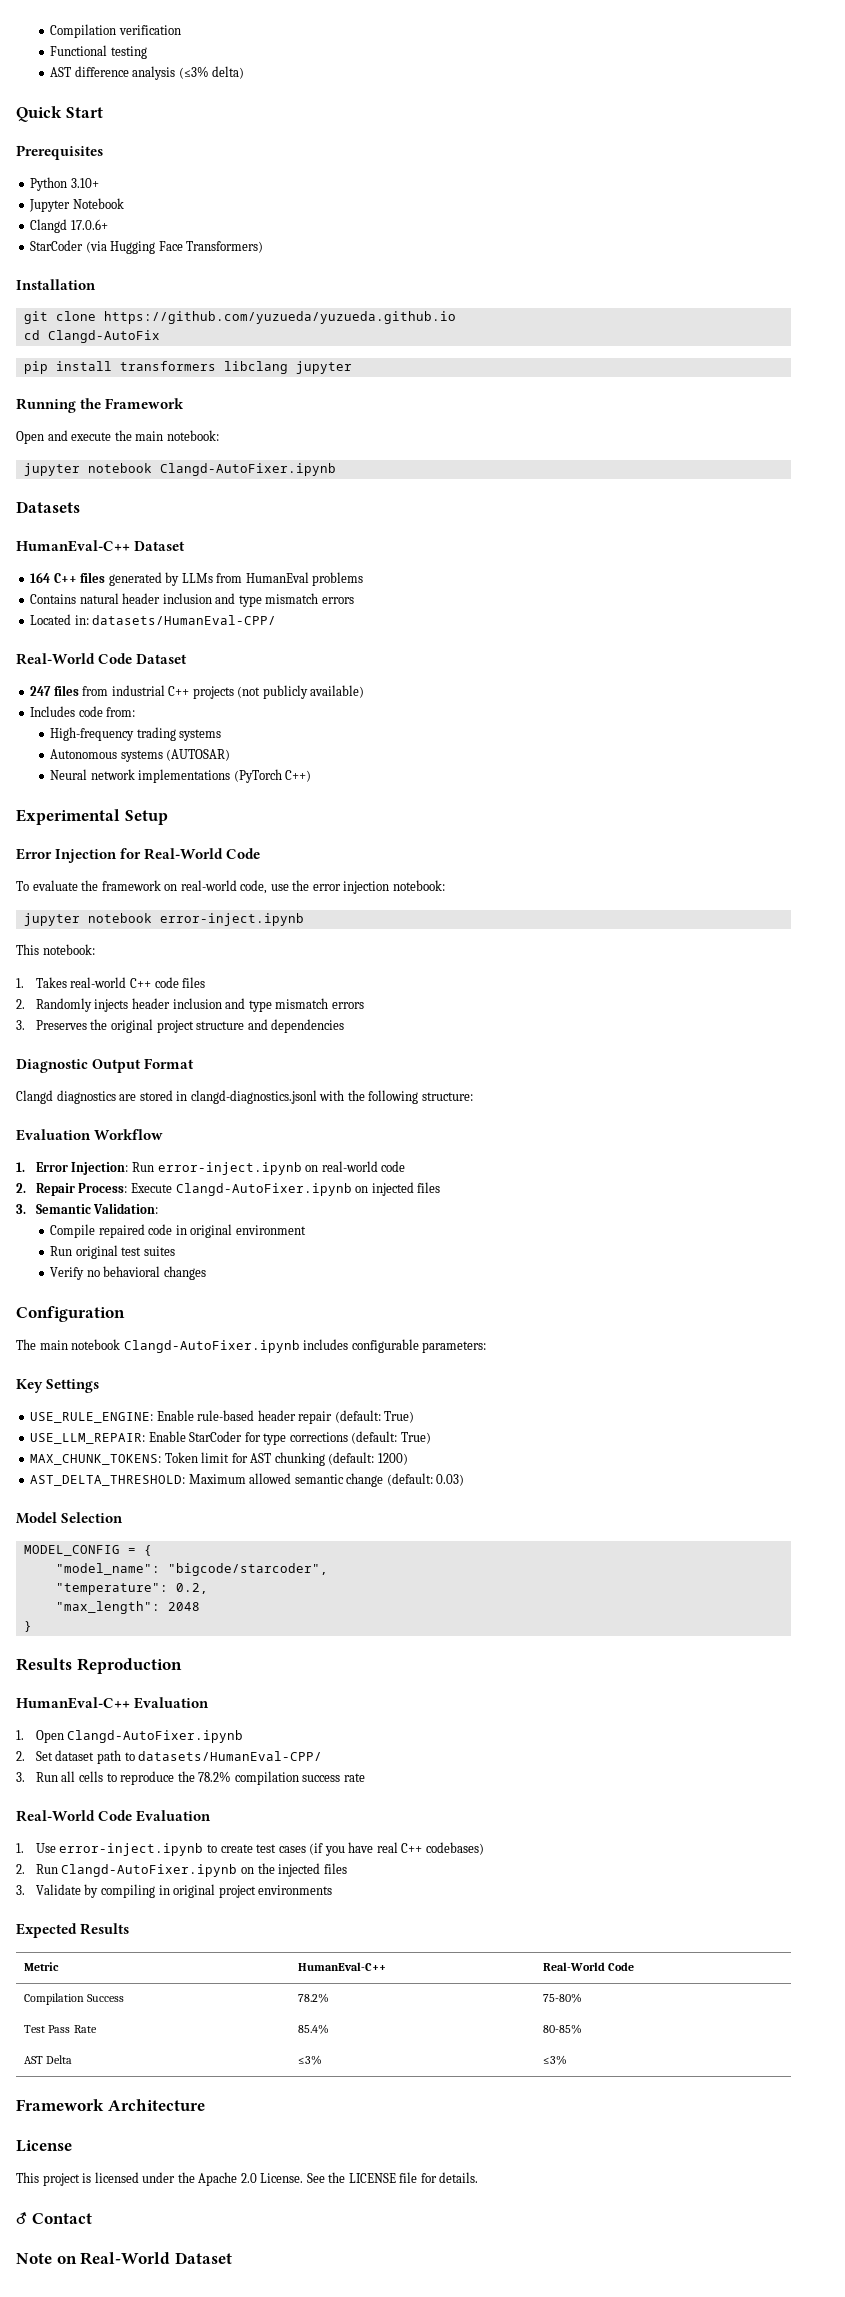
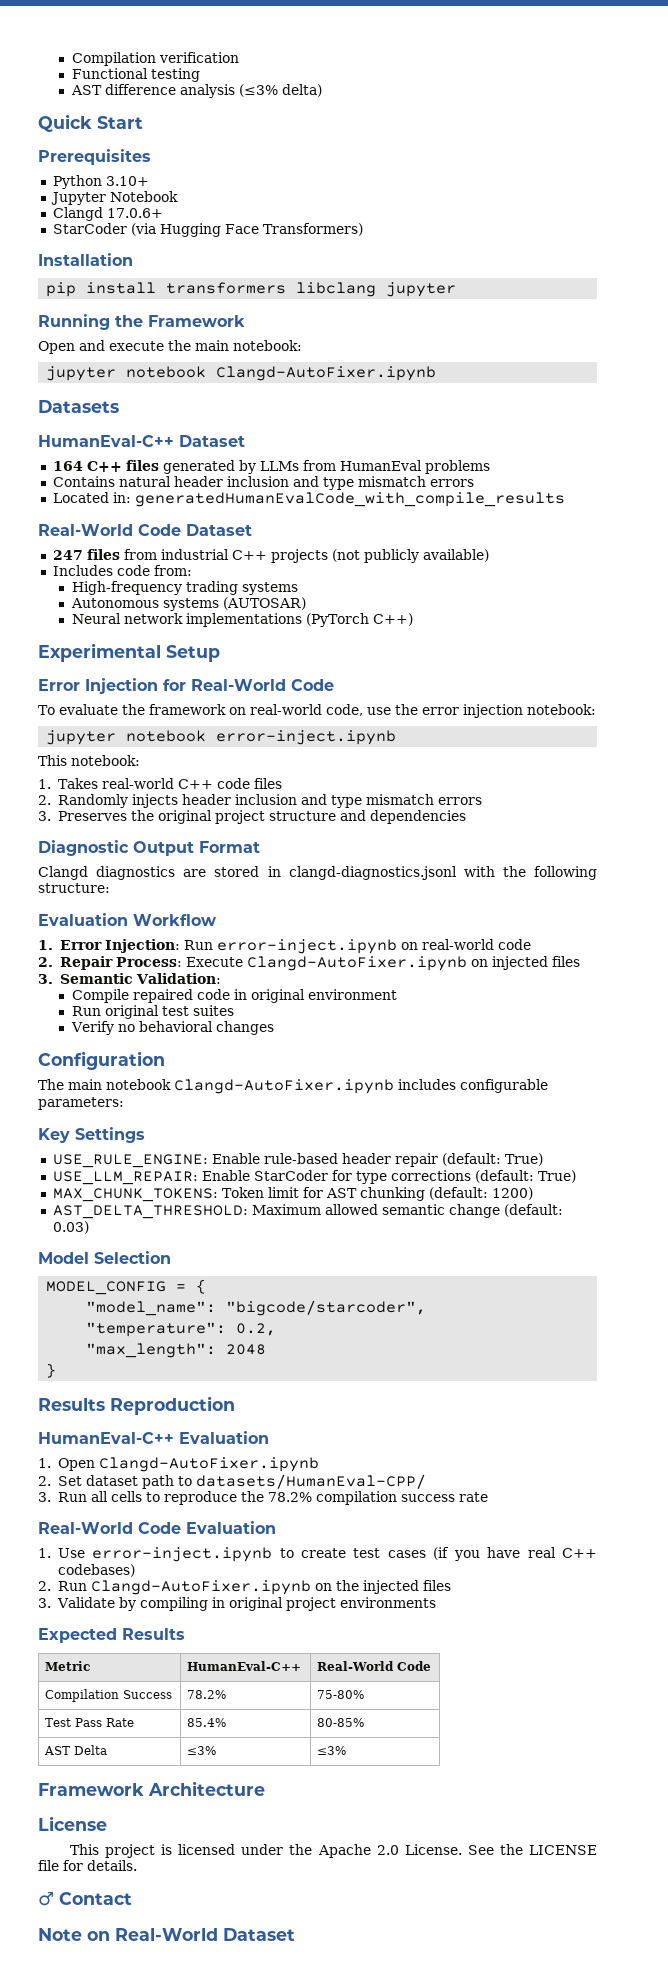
- git clone https://github.com/yuzueda/yuzueda.github.io
- cd Clangd-AutoFix
- Located in: datasets/HumanEval-CPP/
+ Located in: generatedHumanEvalCode_with_compile_results

